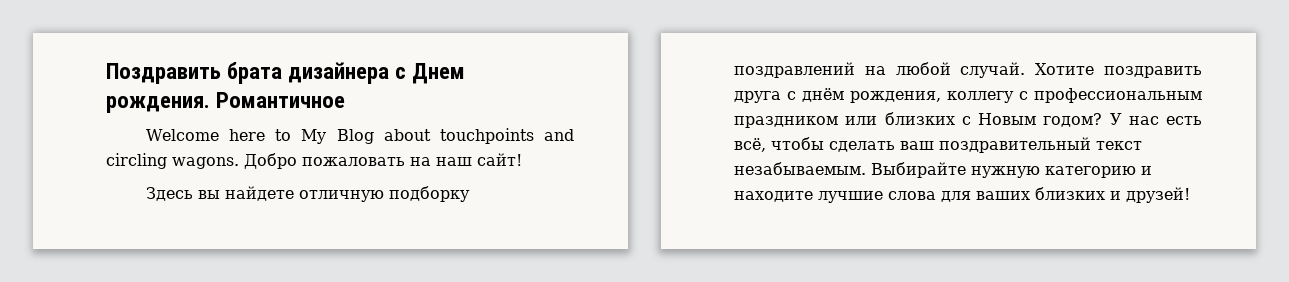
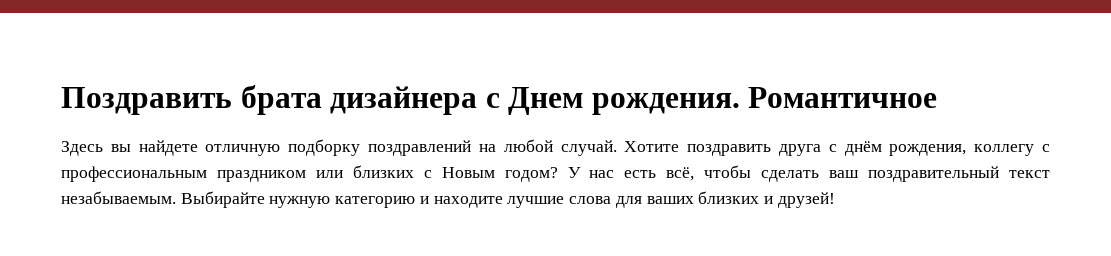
- Welcome here to My Blog about touchpoints and circling wagons. Добро пожаловать на наш сайт!

